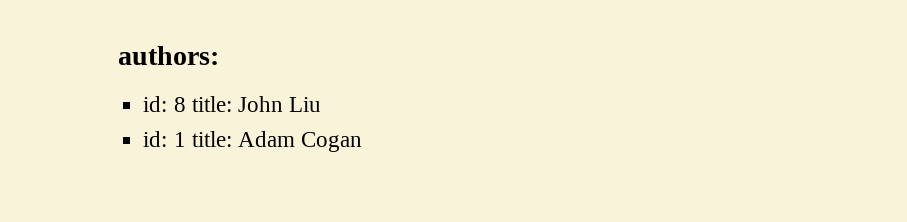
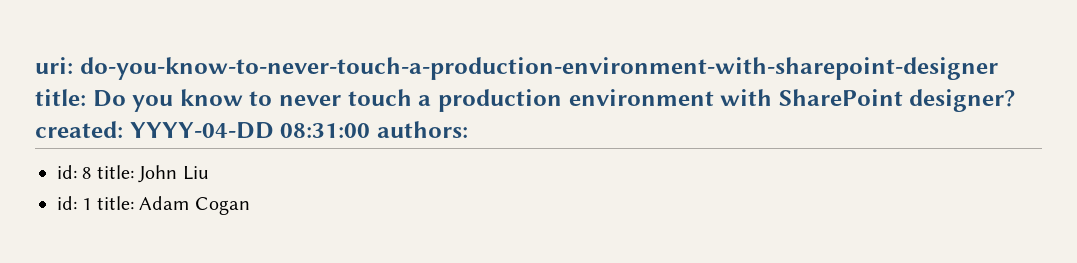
- authors:
+ uri: do-you-know-to-never-touch-a-production-environment-with-sharepoint-designer title: Do you know to never touch a production environment with SharePoint designer? created: YYYY-04-DD 08:31:00 authors:

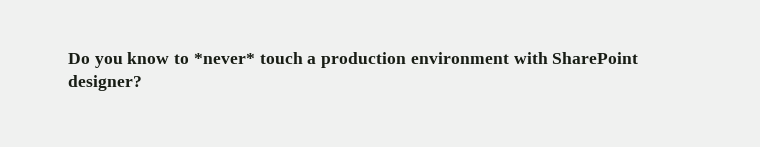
- uri: do-you-know-to-never-touch-a-production-environment-with-sharepoint-designer title: Do you know to never touch a production environment with SharePoint designer? created: YYYY-04-DD 08:31:00 authors:
- id: 8 title: John Liu
- id: 1 title: Adam Cogan
+ Do you know to *never* touch a production environment with SharePoint designer?

